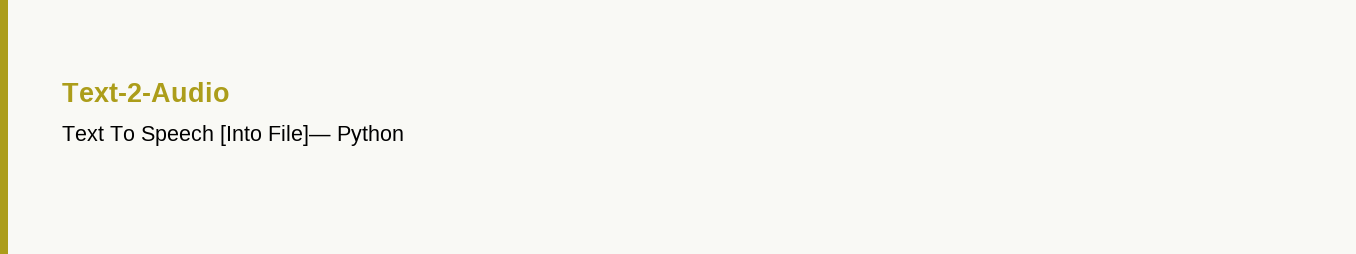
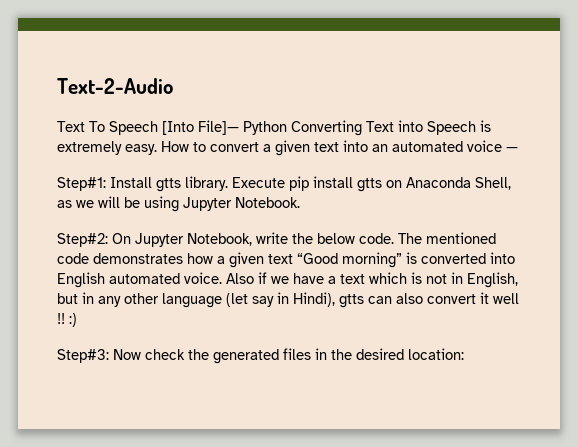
- Text To Speech [Into File]— Python
+ Text To Speech [Into File]— Python Converting Text into Speech is extremely easy. How to convert a given text into an automated voice —
+ Step#1: Install gtts library. Execute pip install gtts on Anaconda Shell, as we will be using Jupyter Notebook.
+ Step#2: On Jupyter Notebook, write the below code. The mentioned code demonstrates how a given text “Good morning” is converted into English automated voice. Also if we have a text which is not in English, but in any other language (let say in Hindi), gtts can also convert it well !! :)
+ Step#3: Now check the generated files in the desired location:

